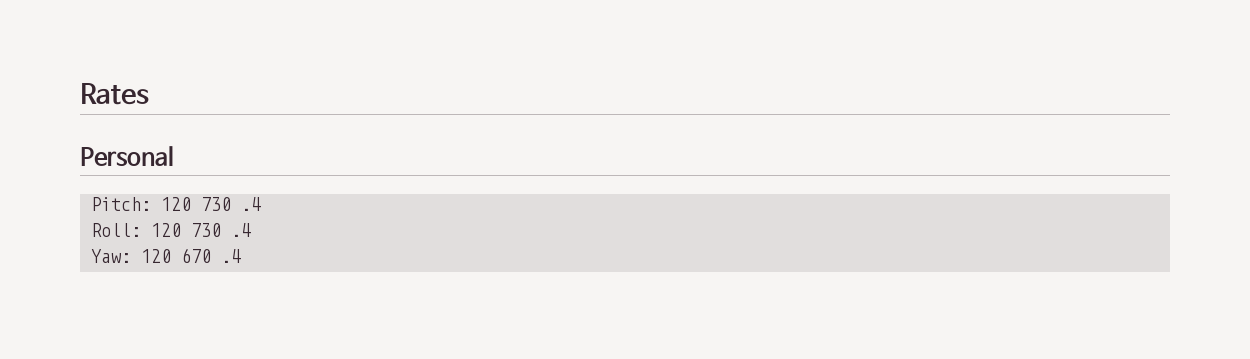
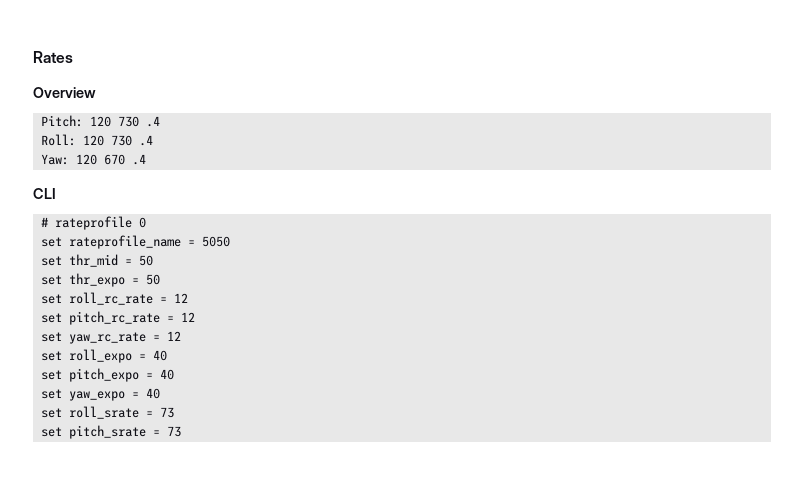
- Personal
+ Overview
+ CLI
+ # rateprofile 0
+ set rateprofile_name = 5050
+ set thr_mid = 50
+ set thr_expo = 50
+ set roll_rc_rate = 12
+ set pitch_rc_rate = 12
+ set yaw_rc_rate = 12
+ set roll_expo = 40
+ set pitch_expo = 40
+ set yaw_expo = 40
+ set roll_srate = 73
+ set pitch_srate = 73

